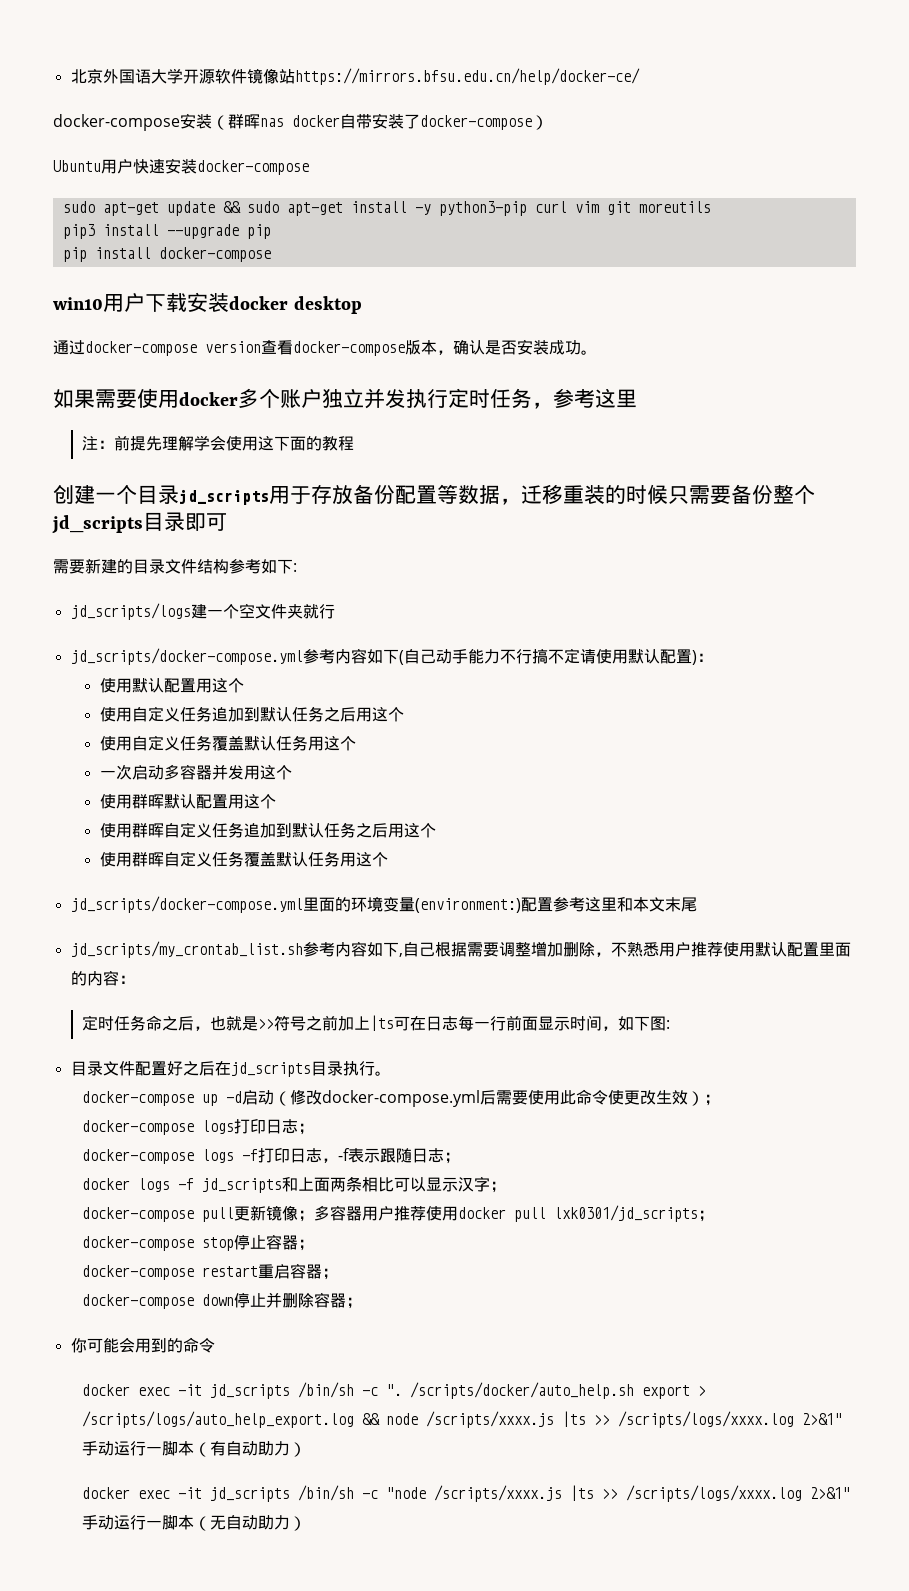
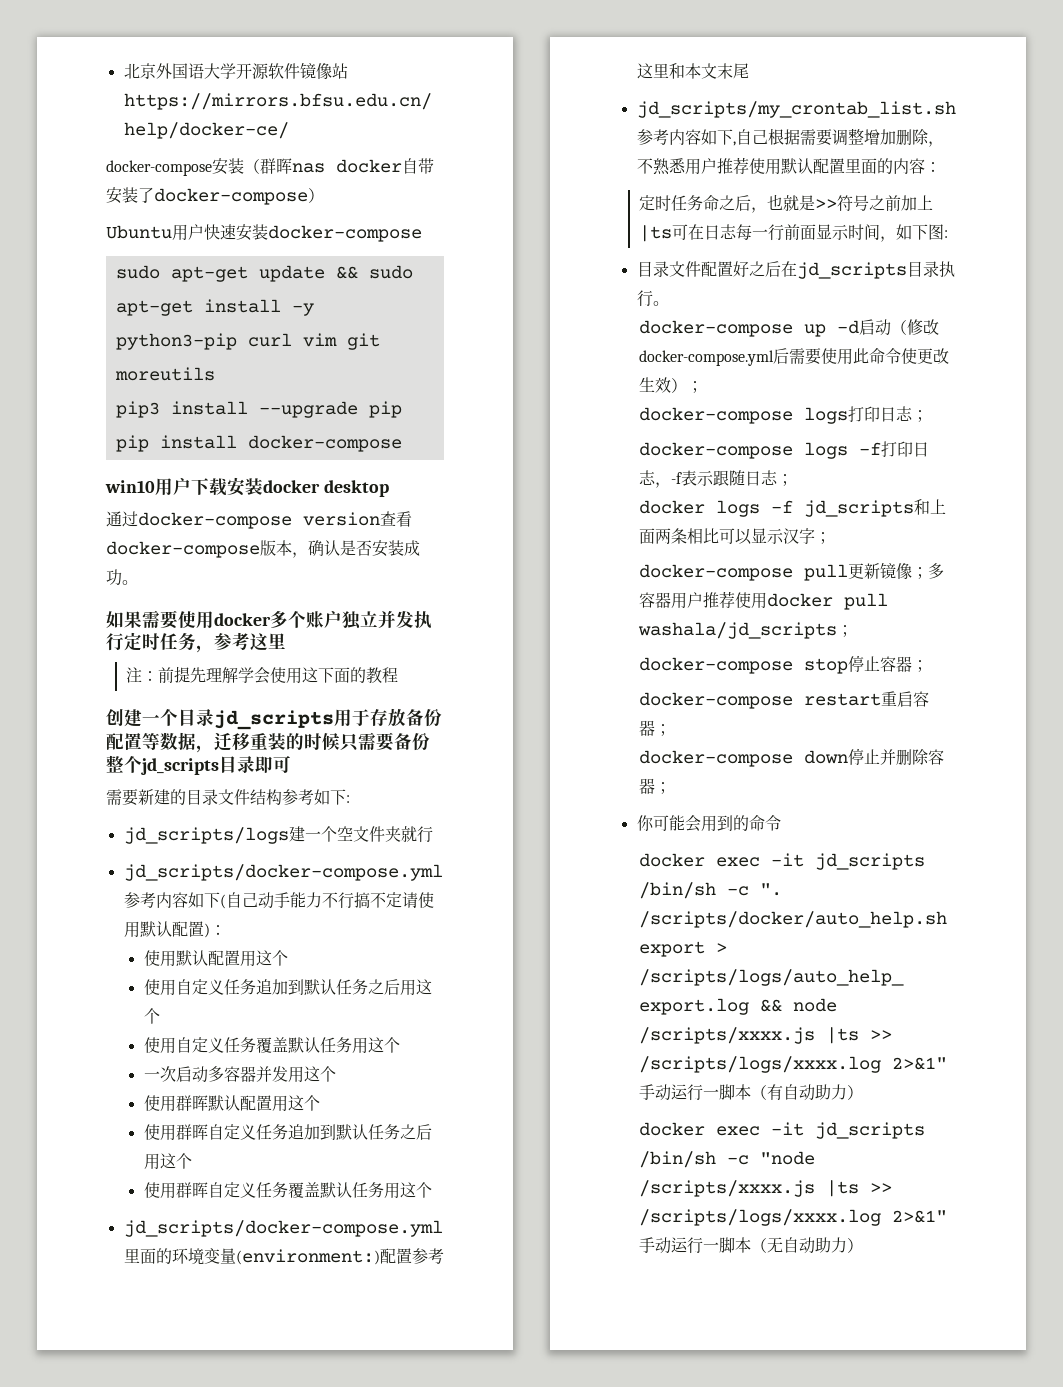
- docker-compose pull更新镜像；多容器用户推荐使用docker pull lxk0301/jd_scripts；
+ docker-compose pull更新镜像；多容器用户推荐使用docker pull washala/jd_scripts；

